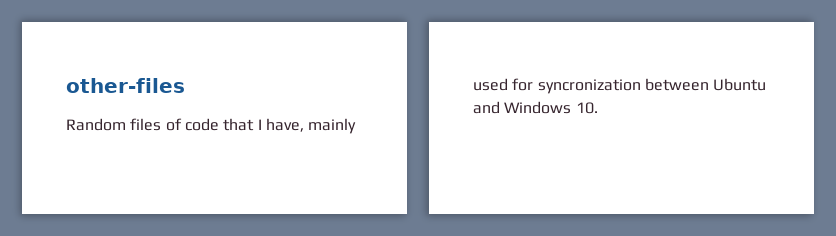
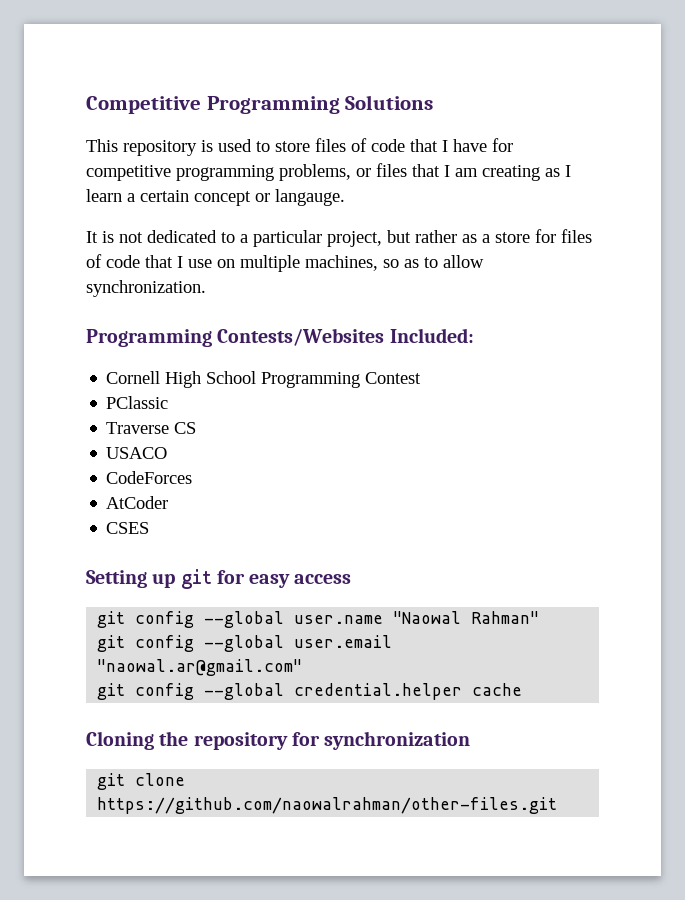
- other-files
- Random files of code that I have, mainly used for syncronization between Ubuntu and Windows 10.
+ Competitive Programming Solutions
+ This repository is used to store files of code that I have for competitive programming problems, or files that I am creating as I learn a certain concept or langauge.
+ It is not dedicated to a particular project, but rather as a store for files of code that I use on multiple machines, so as to allow synchronization.
+ Programming Contests/Websites Included:
+ Cornell High School Programming Contest
+ PClassic
+ Traverse CS
+ USACO
+ CodeForces
+ AtCoder
+ CSES
+ Setting up git for easy access
+ git config --global user.name "Naowal Rahman"
+ git config --global user.email "naowal.ar@gmail.com"
+ git config --global credential.helper cache
+ Cloning the repository for synchronization
+ git clone https://github.com/naowalrahman/other-files.git

